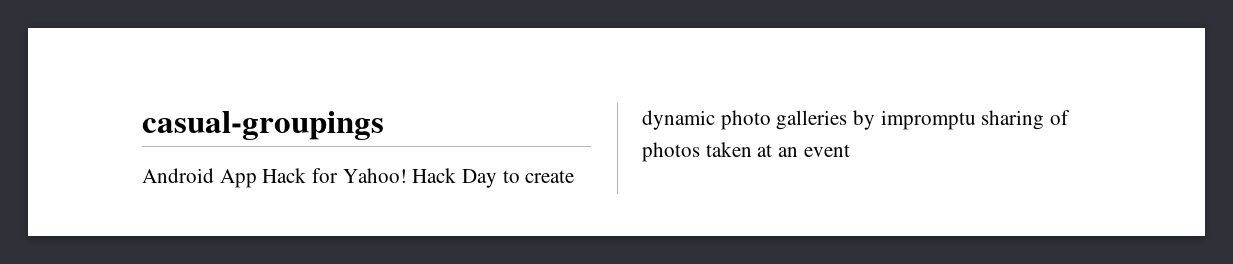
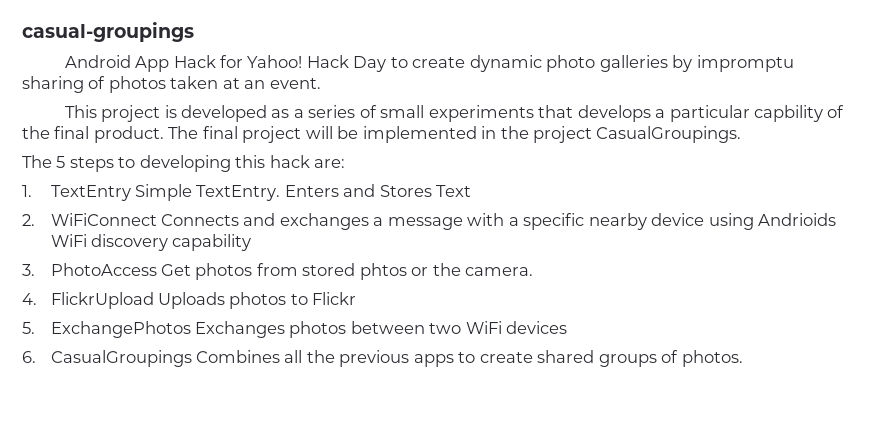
- Hack Day to create dynamic photo galleries by impromptu sharing of photos taken at an event
+ Hack Day to create dynamic photo galleries by impromptu sharing of photos taken at an event.
+ This project is developed as a series of small experiments that develops a particular capbility of the final product. The final project will be implemented in the project CasualGroupings.
+ The 5 steps to developing this hack are:
+ 1. TextEntry Simple TextEntry. Enters and Stores Text
+ 2. WiFiConnect Connects and exchanges a message with a specific nearby device using Andrioids WiFi discovery capability
+ 3. PhotoAccess Get photos from stored phtos or the camera.
+ 4. FlickrUpload Uploads photos to Flickr
+ 5. ExchangePhotos Exchanges photos between two WiFi devices
+ 6. CasualGroupings Combines all the previous apps to create shared groups of photos.

